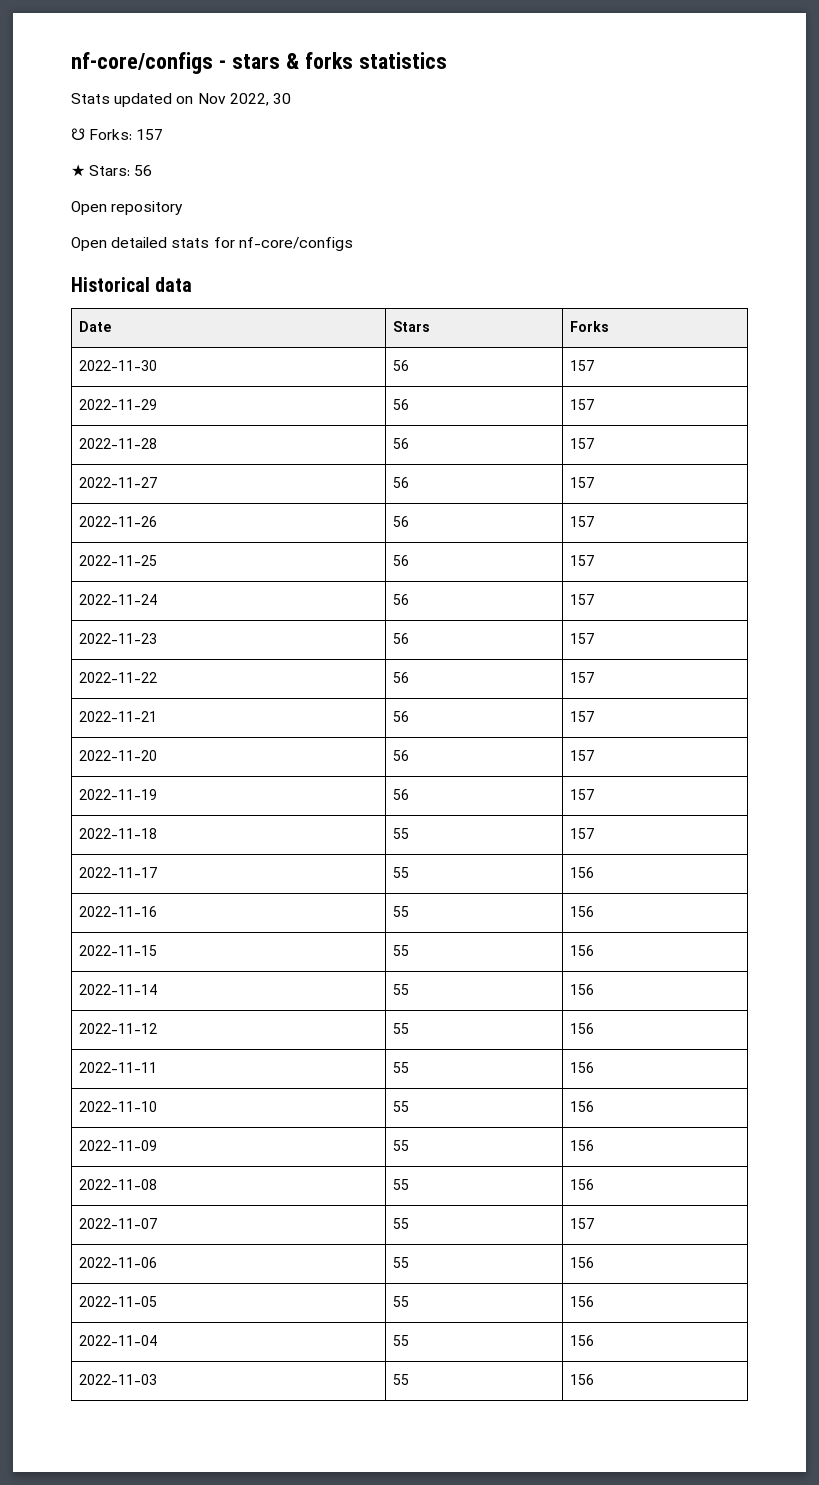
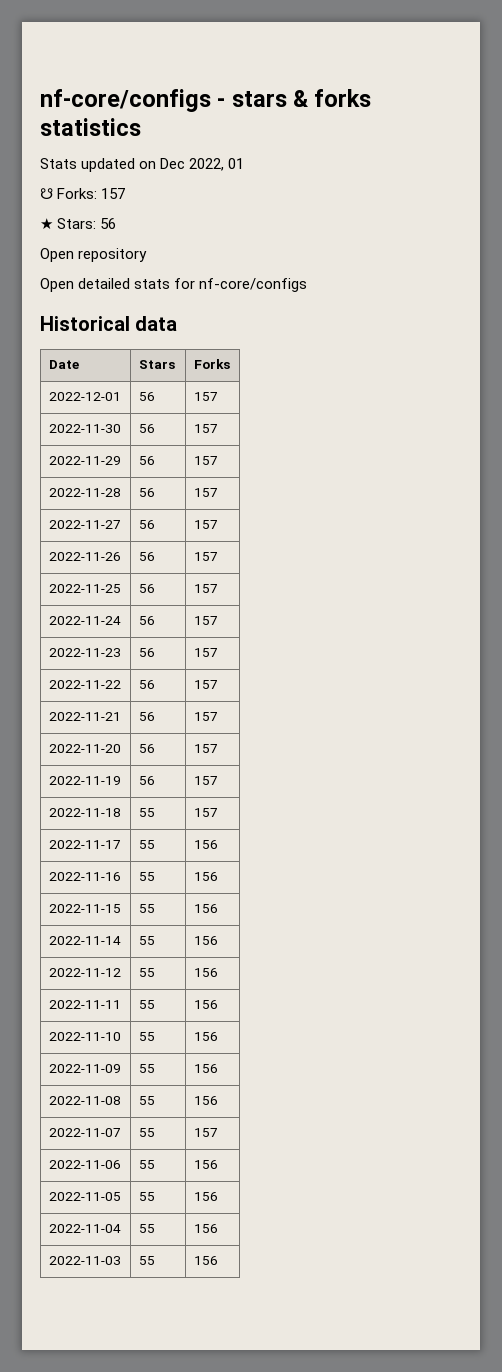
- Stats updated on Nov 2022, 30
+ Stats updated on Dec 2022, 01
+ 2022-12-01 | 56 | 157

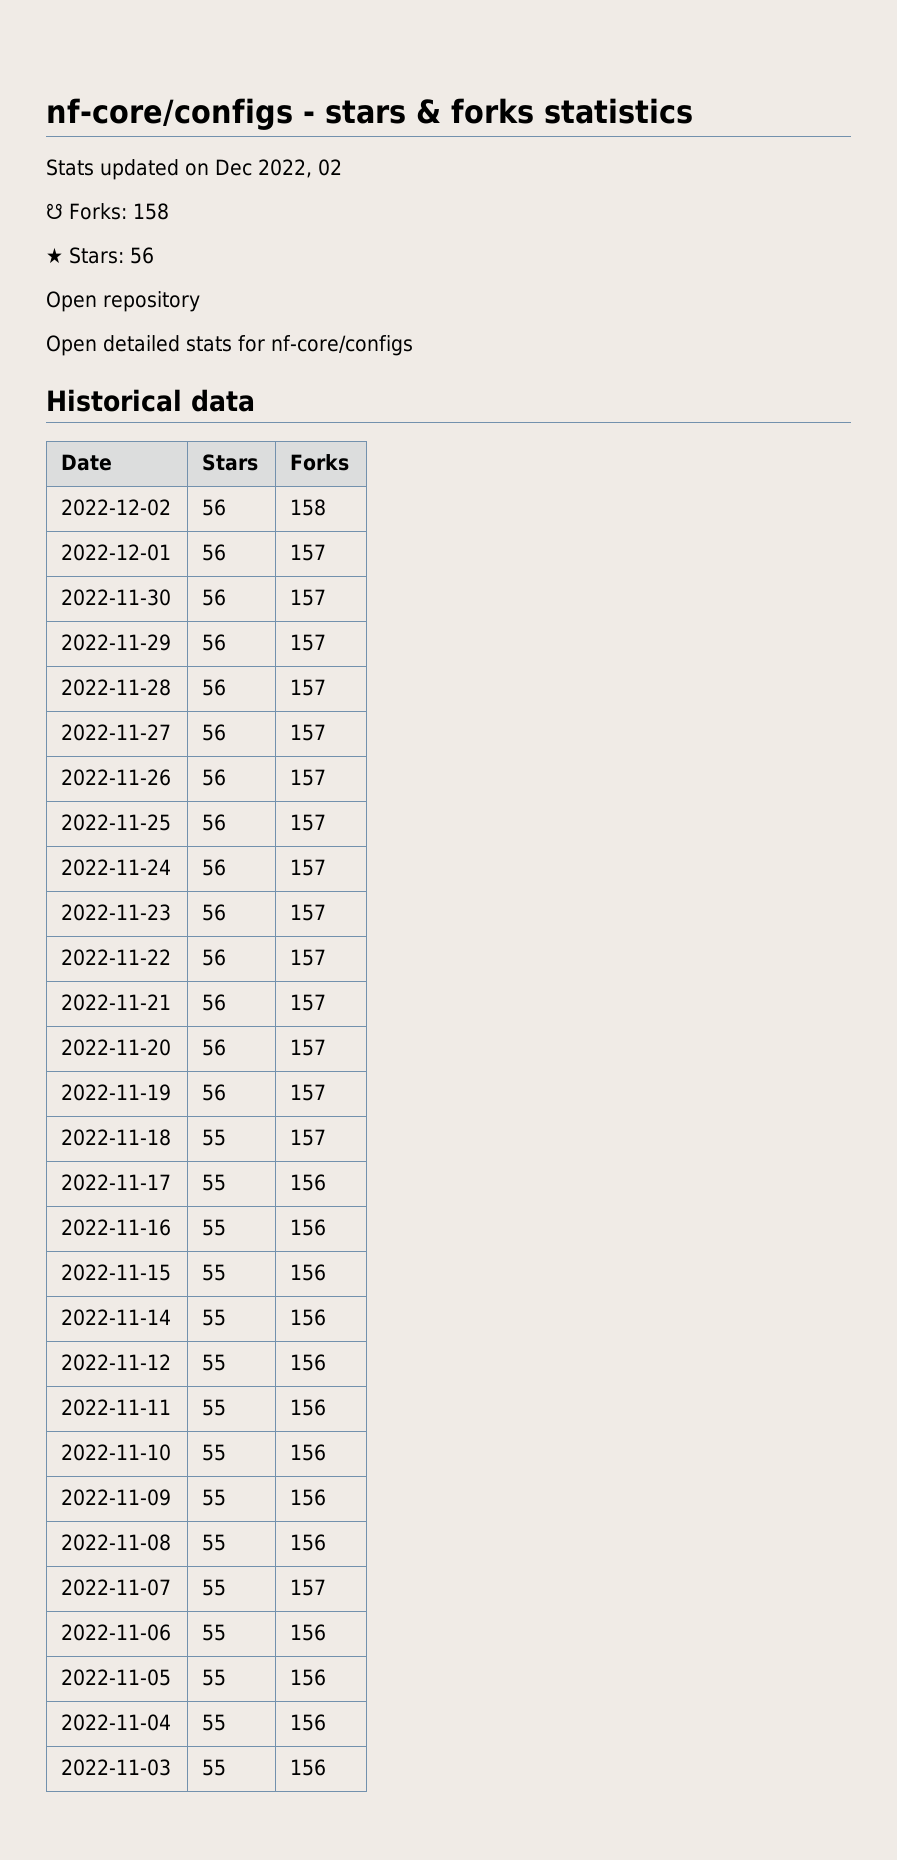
- Stats updated on Dec 2022, 01
+ Stats updated on Dec 2022, 02
- ☋ Forks: 157
+ ☋ Forks: 158
+ 2022-12-02 | 56 | 158

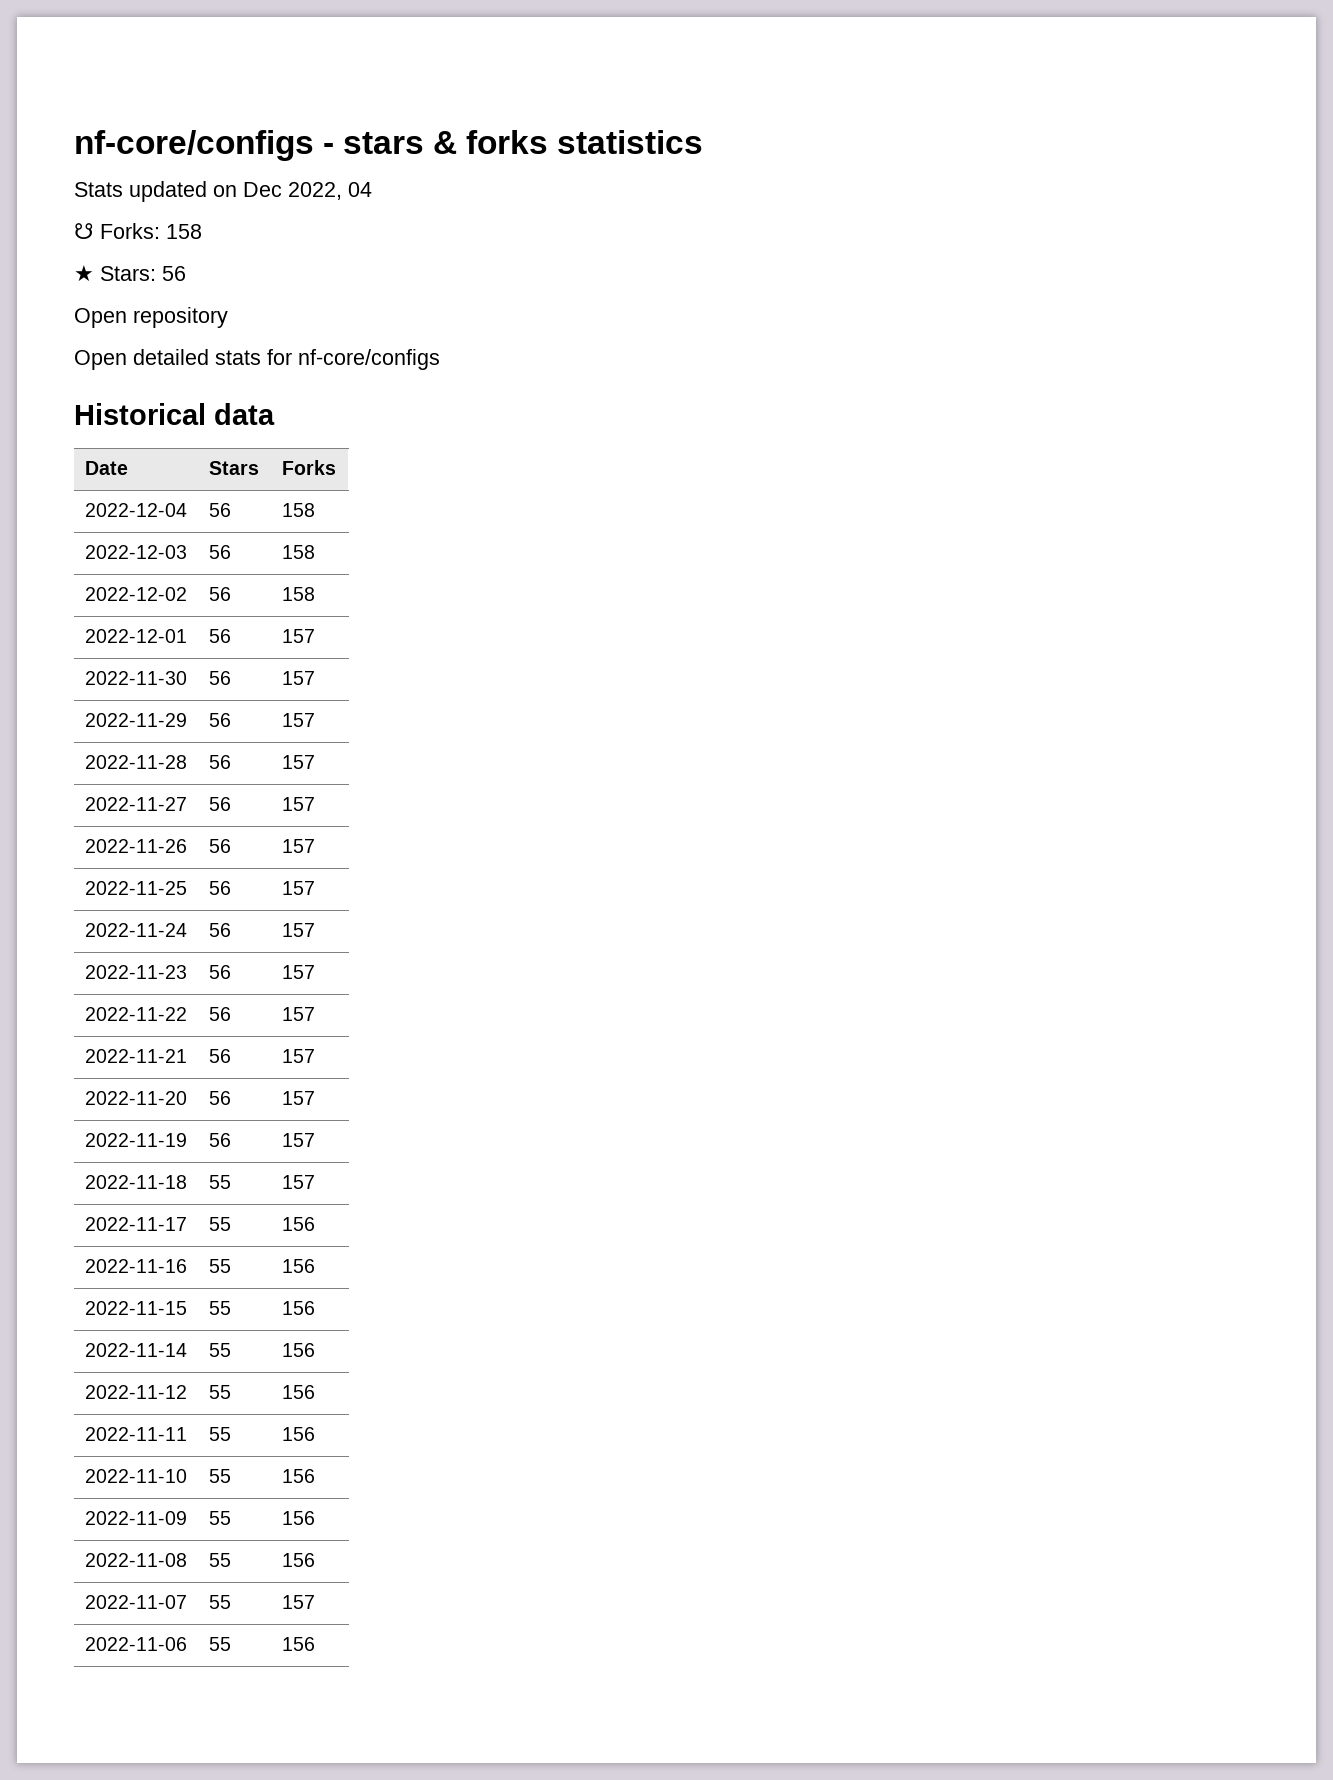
- Stats updated on Dec 2022, 02
+ Stats updated on Dec 2022, 04
+ 2022-12-04 | 56 | 158
+ 2022-12-03 | 56 | 158
- 2022-11-05 | 55 | 156
- 2022-11-04 | 55 | 156
- 2022-11-03 | 55 | 156

